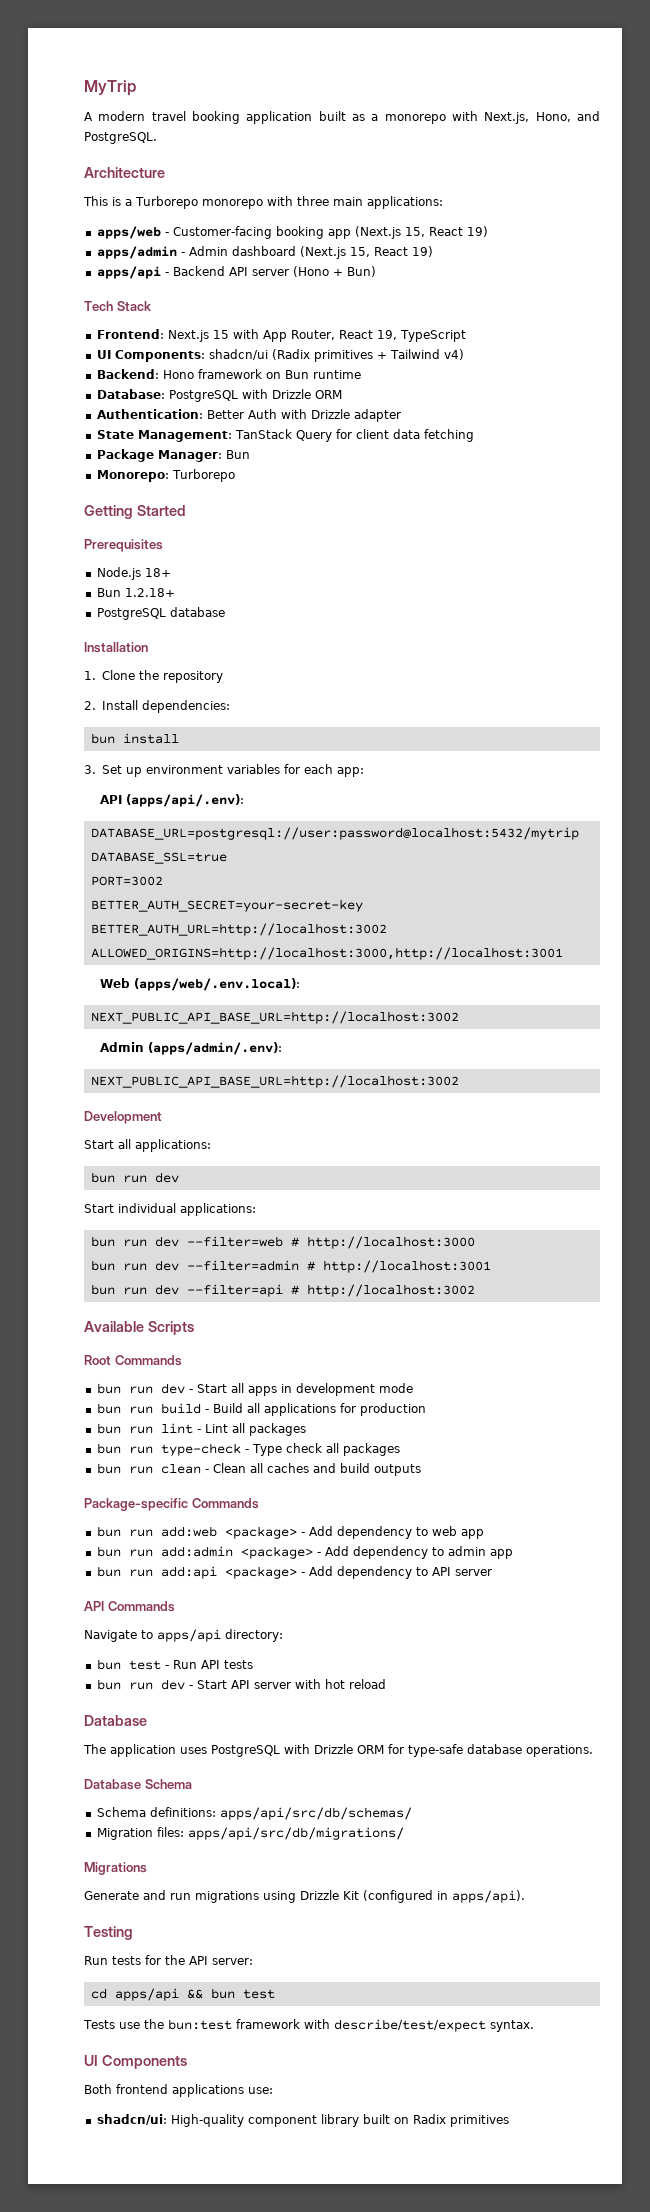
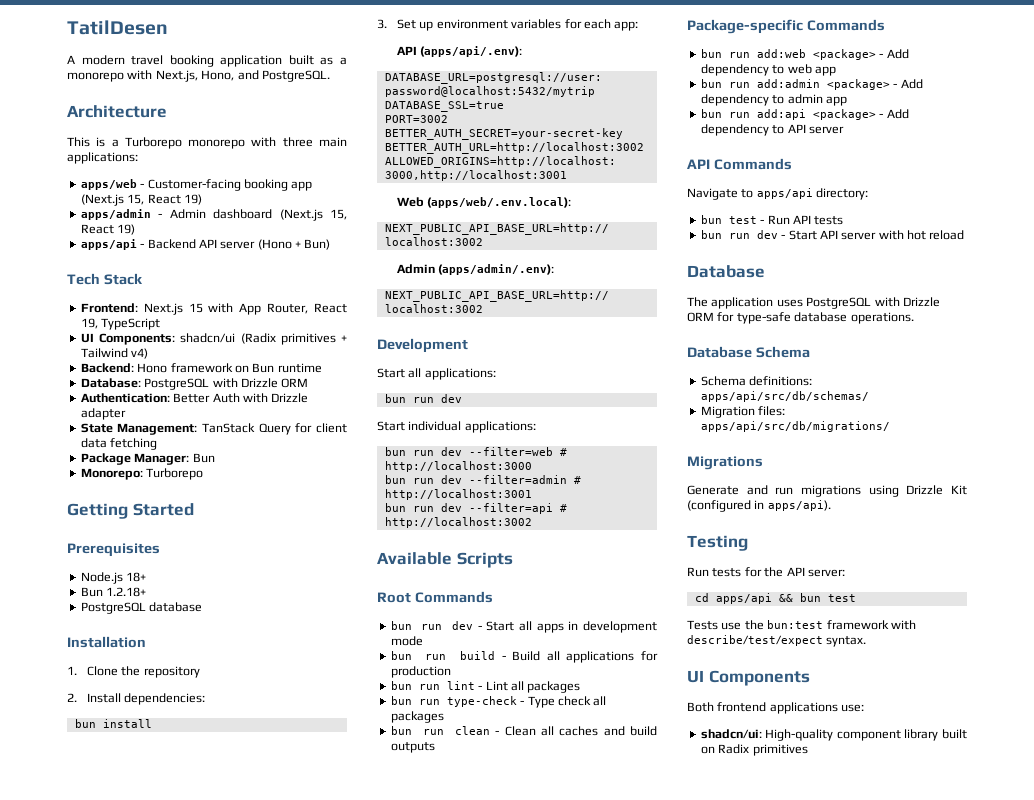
- MyTrip
+ TatilDesen

